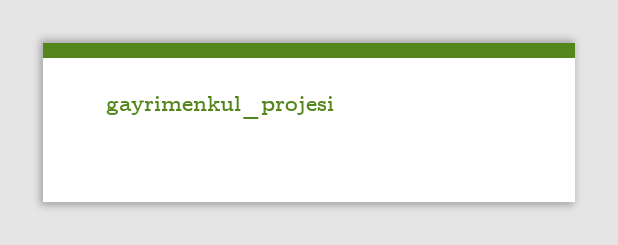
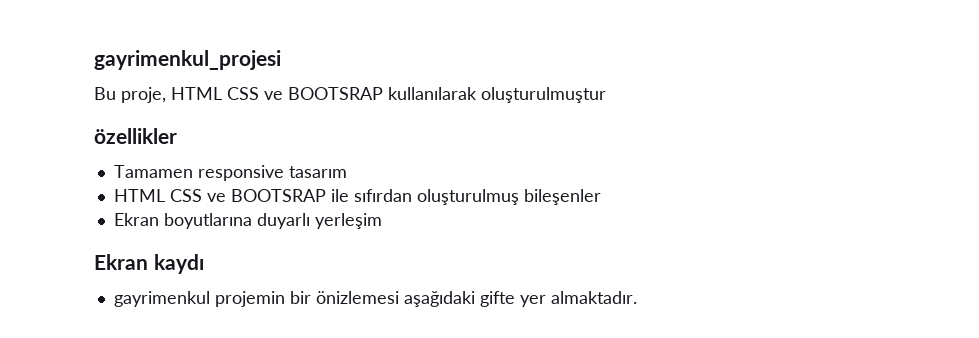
+ Bu proje, HTML CSS ve BOOTSRAP kullanılarak oluşturulmuştur
+ özellikler
+ Tamamen responsive tasarım
+ HTML CSS ve BOOTSRAP ile sıfırdan oluşturulmuş bileşenler
+ Ekran boyutlarına duyarlı yerleşim
+ Ekran kaydı
+ gayrimenkul projemin bir önizlemesi aşağıdaki gifte yer almaktadır.

